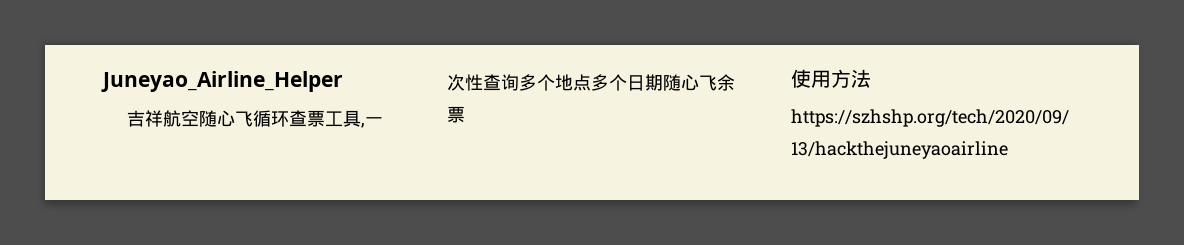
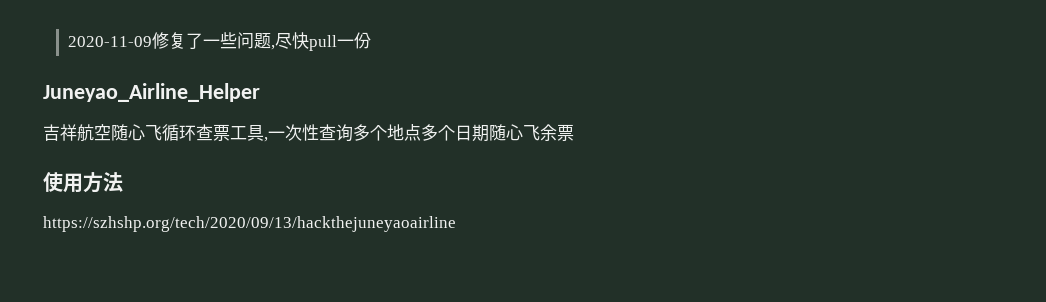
+ 2020-11-09修复了一些问题,尽快pull一份

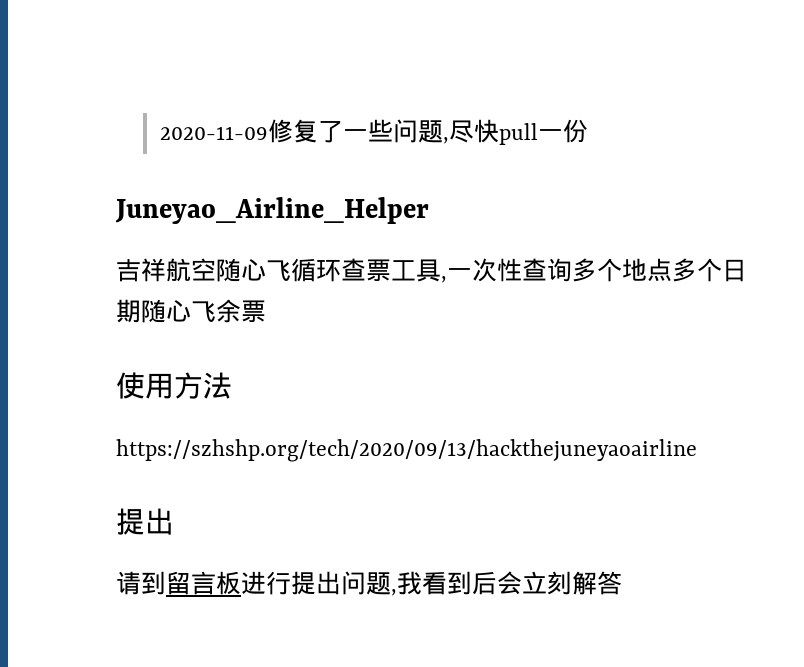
  https://szhshp.org/tech/2020/09/13/hackthejuneyaoairline
+ 提出
+ 请到留言板进行提出问题,我看到后会立刻解答

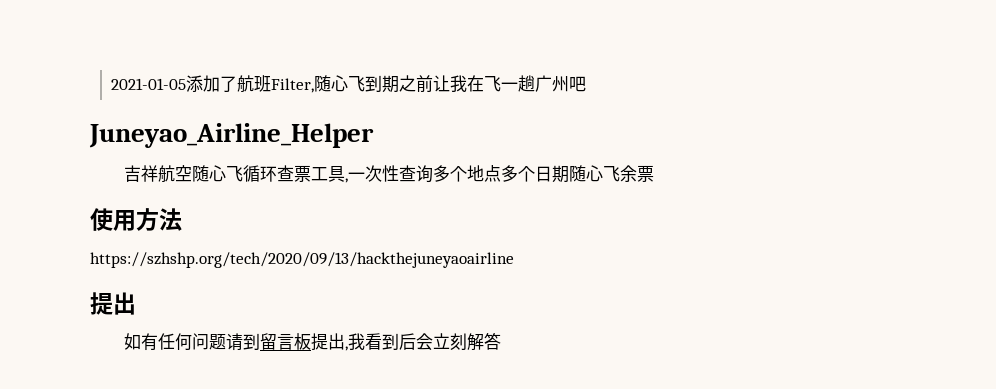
- 2020-11-09修复了一些问题,尽快pull一份
+ 2021-01-05添加了航班Filter,随心飞到期之前让我在飞一趟广州吧
- 请到留言板进行提出问题,我看到后会立刻解答
+ 如有任何问题请到留言板提出,我看到后会立刻解答

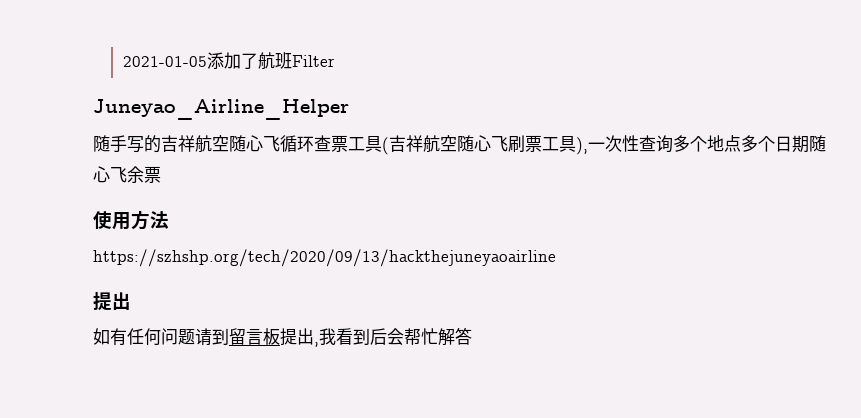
- 2021-01-05添加了航班Filter,随心飞到期之前让我在飞一趟广州吧
+ 2021-01-05添加了航班Filter
- 吉祥航空随心飞循环查票工具,一次性查询多个地点多个日期随心飞余票
+ 随手写的吉祥航空随心飞循环查票工具(吉祥航空随心飞刷票工具),一次性查询多个地点多个日期随心飞余票
- 如有任何问题请到留言板提出,我看到后会立刻解答
+ 如有任何问题请到留言板提出,我看到后会帮忙解答

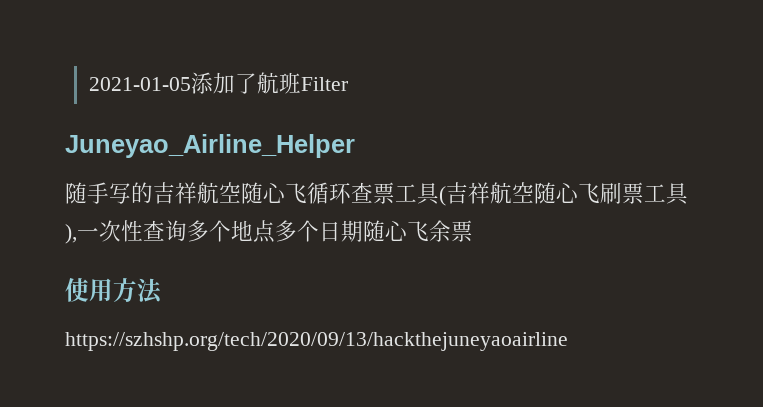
  https://szhshp.org/tech/2020/09/13/hackthejuneyaoairline
- 提出
- 如有任何问题请到留言板提出,我看到后会帮忙解答

